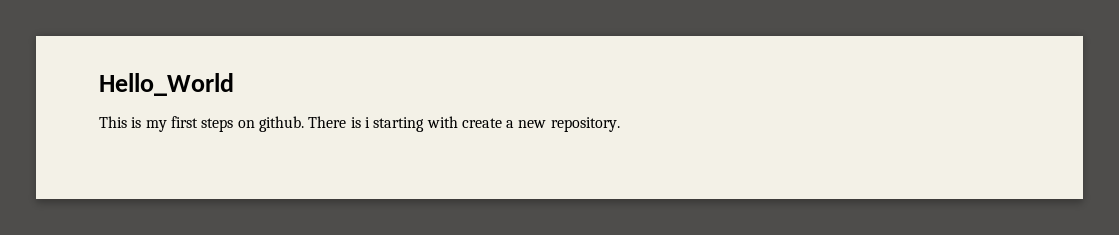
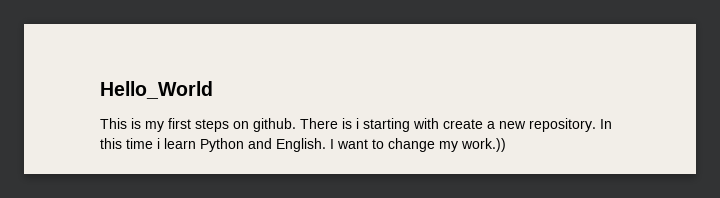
+ In this time i learn Python and English. I want to change my work.))

